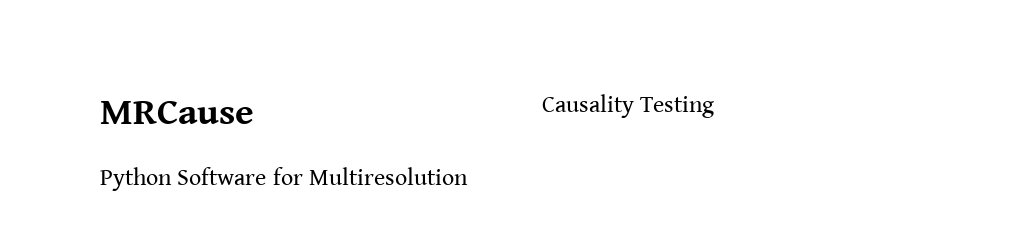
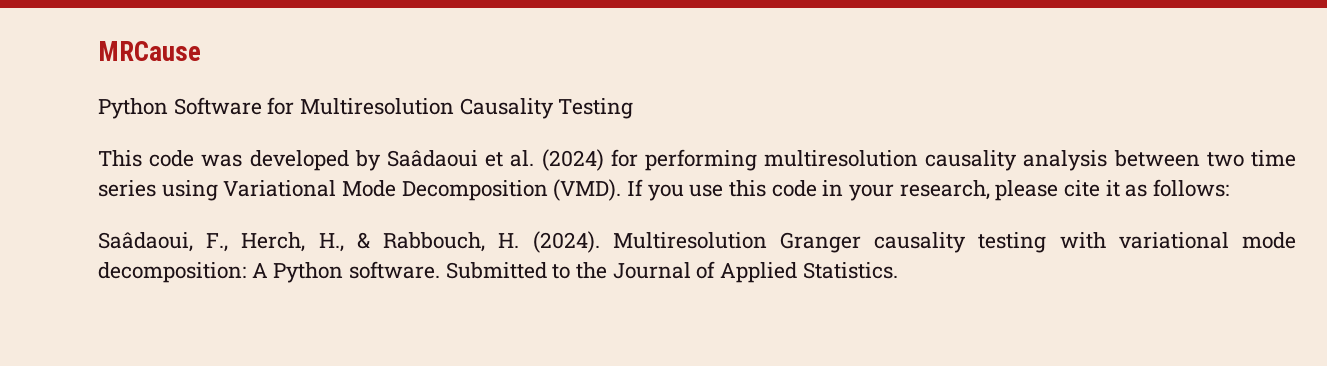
+ This code was developed by Saâdaoui et al. (2024) for performing multiresolution causality analysis between two time series using Variational Mode Decomposition (VMD). If you use this code in your research, please cite it as follows:
+ Saâdaoui, F., Herch, H., & Rabbouch, H. (2024). Multiresolution Granger causality testing with variational mode decomposition: A Python software. Submitted to the Journal of Applied Statistics.

